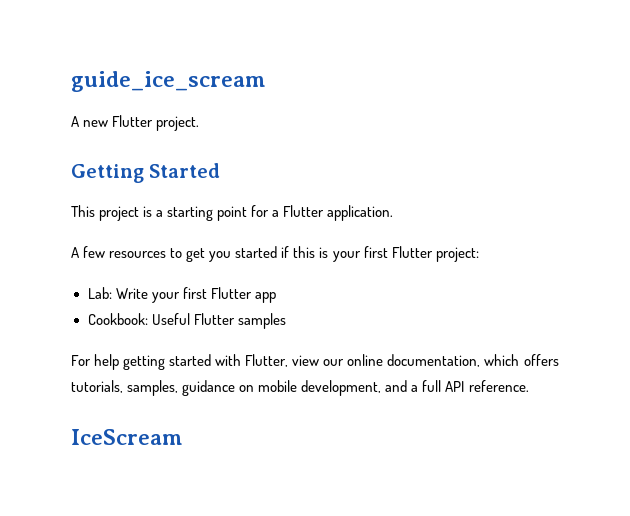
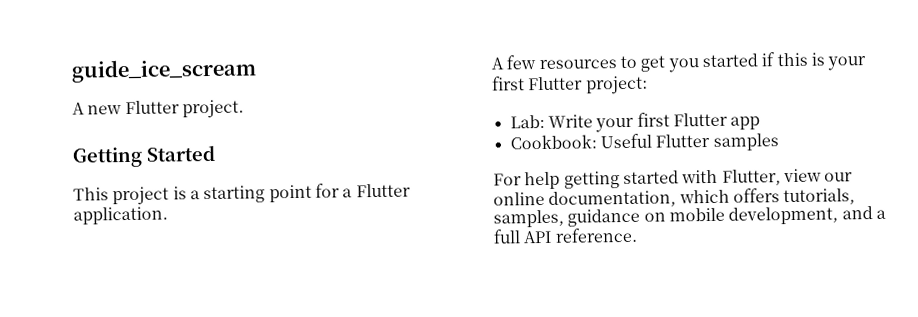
- IceScream

